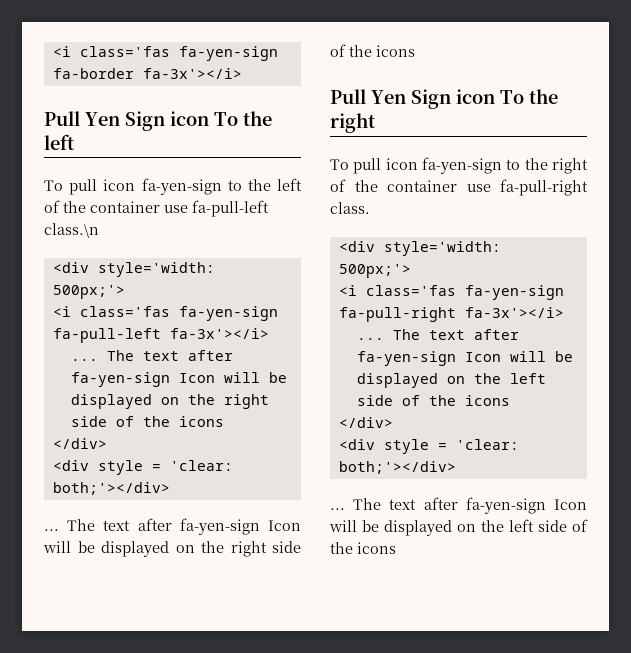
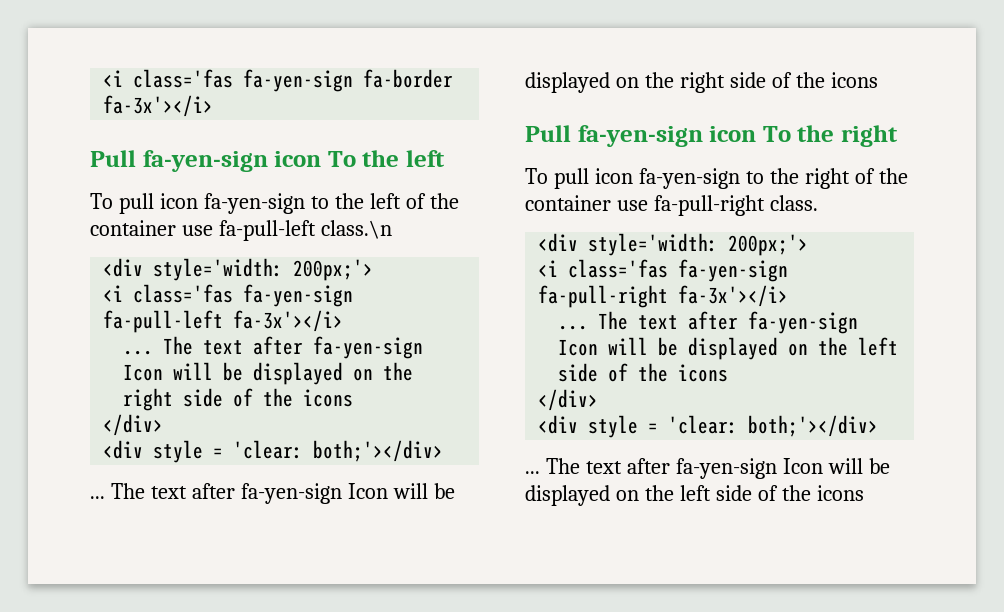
- Pull Yen Sign icon To the left
+ Pull fa-yen-sign icon To the left
  To pull icon fa-yen-sign to the left of the container use fa-pull-left class.\n
- <div style='width: 500px;'>
+ <div style='width: 200px;'>
- Pull Yen Sign icon To the right
+ Pull fa-yen-sign icon To the right
  To pull icon fa-yen-sign to the right of the container use fa-pull-right class.
- <div style='width: 500px;'>
+ <div style='width: 200px;'>

